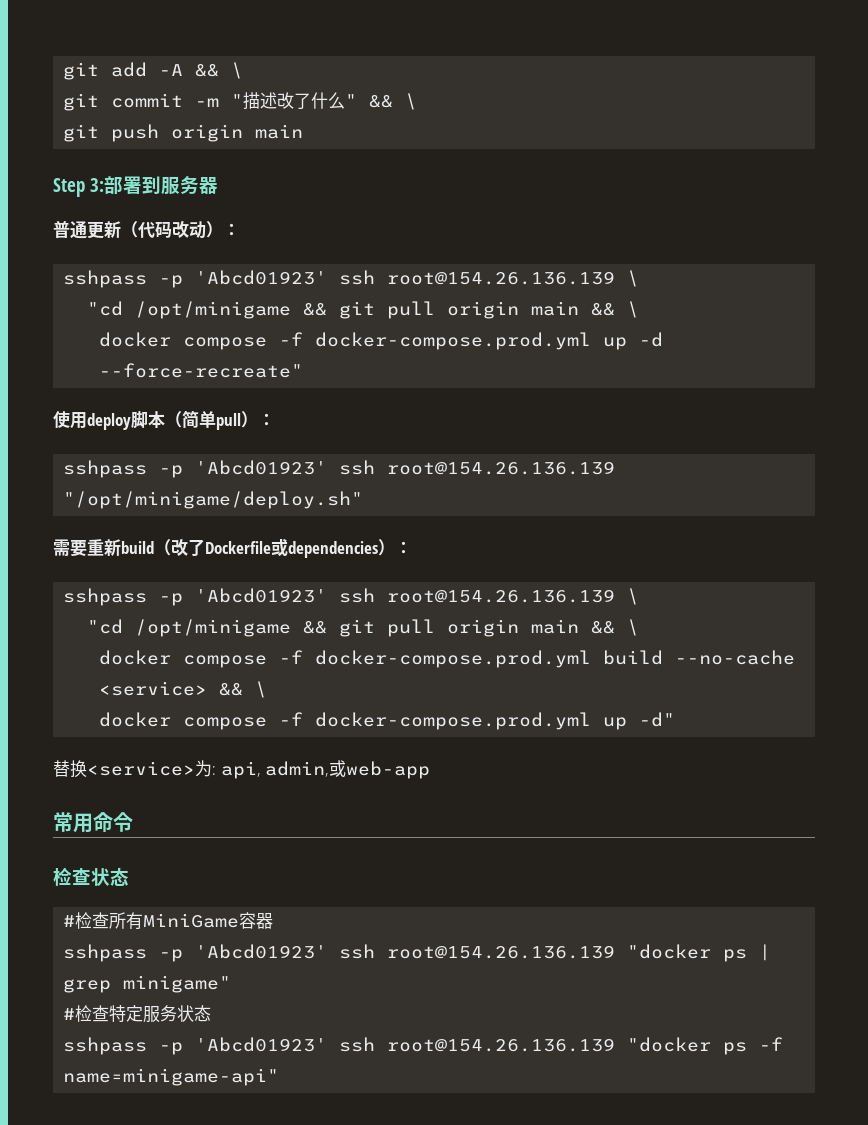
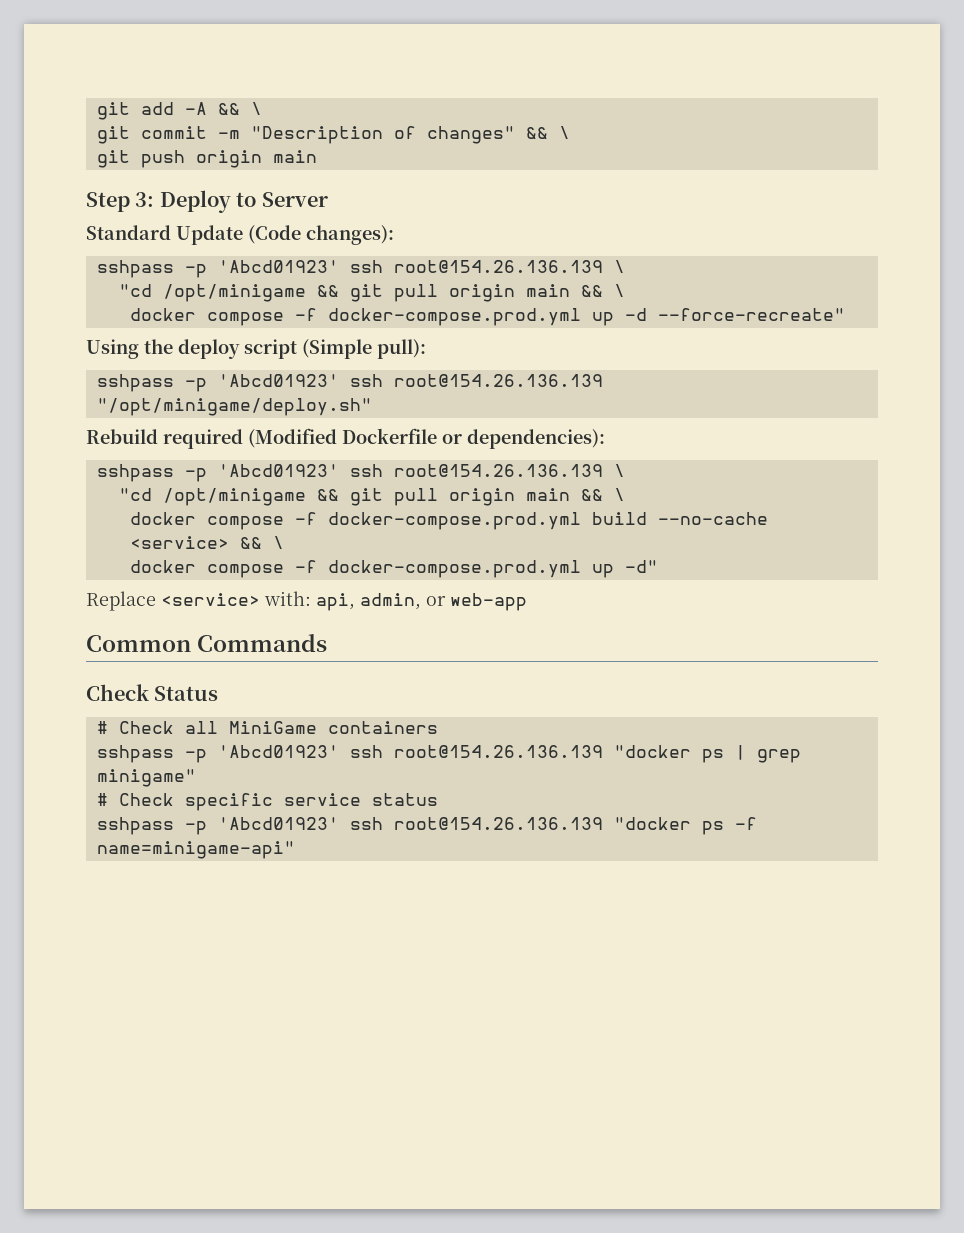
- git commit -m "描述改了什么" && \
+ git commit -m "Description of changes" && \
- Step 3:部署到服务器
- 普通更新（代码改动）：
+ Step 3: Deploy to Server
+ Standard Update (Code changes):
- 使用deploy脚本（简单pull）：
+ Using the deploy script (Simple pull):
- 需要重新build（改了Dockerfile或dependencies）：
+ Rebuild required (Modified Dockerfile or dependencies):
- 替换<service>为: api, admin,或web-app
+ Replace <service> with: api, admin, or web-app
- 常用命令
- 检查状态
- #检查所有MiniGame容器
+ Common Commands
+ Check Status
+ # Check all MiniGame containers
- #检查特定服务状态
+ # Check specific service status

